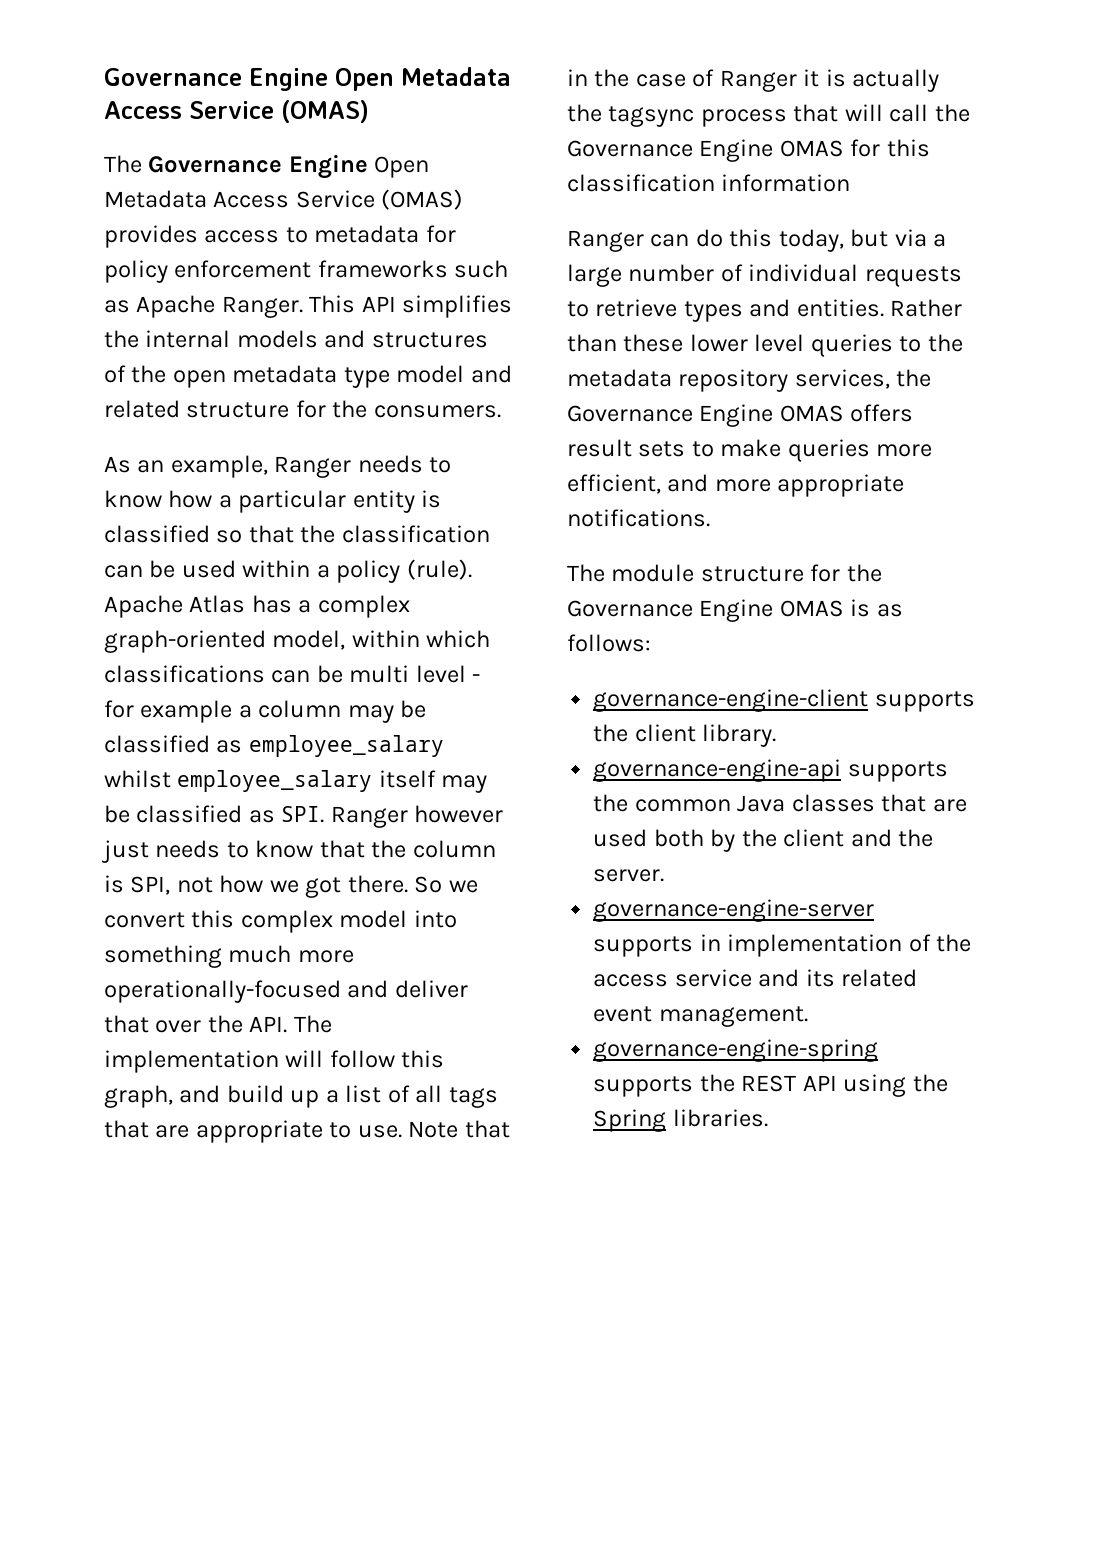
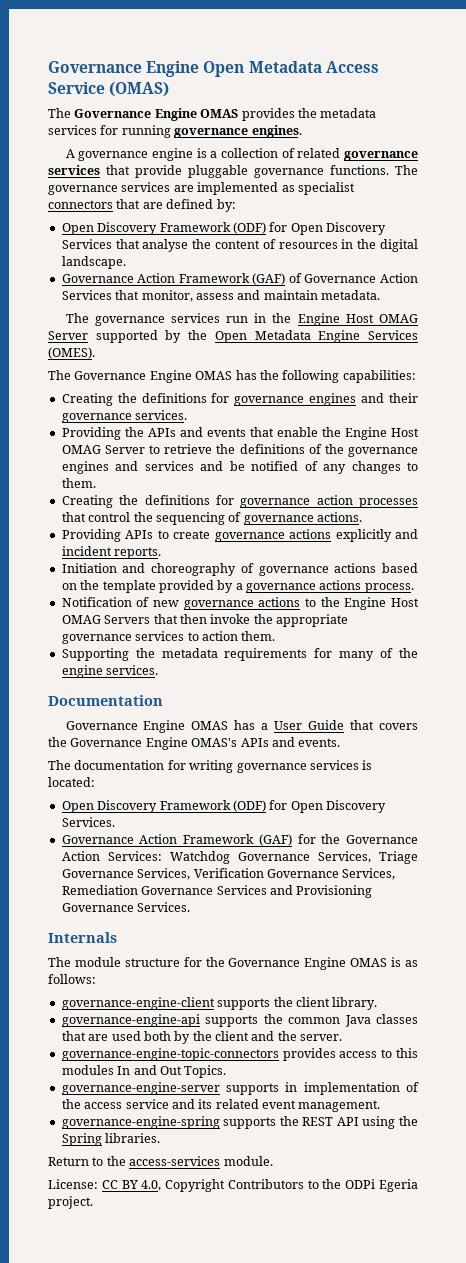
- The Governance Engine Open Metadata Access Service (OMAS) provides access to metadata for policy enforcement frameworks such as Apache Ranger. This API simplifies the internal models and structures of the open metadata type model and related structure for the consumers.
- As an example, Ranger needs to know how a particular entity is classified so that the classification can be used within a policy (rule). Apache Atlas has a complex graph-oriented model, within which classifications can be multi level - for example a column may be classified as employee_salary whilst employee_salary itself may be classified as SPI. Ranger however just needs to know that the column is SPI, not how we got there. So we convert this complex model into something much more operationally-focused and deliver that over the API. The implementation will follow this graph, and build up a list of all tags that are appropriate to use. Note that in the case of Ranger it is actually the tagsync process that will call the Governance Engine OMAS for this classification information
- Ranger can do this today, but via a large number of individual requests to retrieve types and entities. Rather than these lower level queries to the metadata repository services, the Governance Engine OMAS offers result sets to make queries more efficient, and more appropriate notifications.
+ The Governance Engine OMAS provides the metadata services for running governance engines.
+ A governance engine is a collection of related governance services that provide pluggable governance functions. The governance services are implemented as specialist connectors that are defined by:
+ Open Discovery Framework (ODF) for Open Discovery Services that analyse the content of resources in the digital landscape.
+ Governance Action Framework (GAF) of Governance Action Services that monitor, assess and maintain metadata.
+ The governance services run in the Engine Host OMAG Server supported by the Open Metadata Engine Services (OMES).
+ The Governance Engine OMAS has the following capabilities:
+ Creating the definitions for governance engines and their governance services.
+ Providing the APIs and events that enable the Engine Host OMAG Server to retrieve the definitions of the governance engines and services and be notified of any changes to them.
+ Creating the definitions for governance action processes that control the sequencing of governance actions.
+ Providing APIs to create governance actions explicitly and incident reports.
+ Initiation and choreography of governance actions based on the template provided by a governance actions process.
+ Notification of new governance actions to the Engine Host OMAG Servers that then invoke the appropriate governance services to action them.
+ Supporting the metadata requirements for many of the engine services.
+ Documentation
+ Governance Engine OMAS has a User Guide that covers the Governance Engine OMAS's APIs and events.
+ The documentation for writing governance services is located:
+ Open Discovery Framework (ODF) for Open Discovery Services.
+ Governance Action Framework (GAF) for the Governance Action Services: Watchdog Governance Services, Triage Governance Services, Verification Governance Services, Remediation Governance Services and Provisioning Governance Services.
+ Internals
+ governance-engine-topic-connectors provides access to this modules In and Out Topics.
+ Return to the access-services module.
+ License: CC BY 4.0, Copyright Contributors to the ODPi Egeria project.

